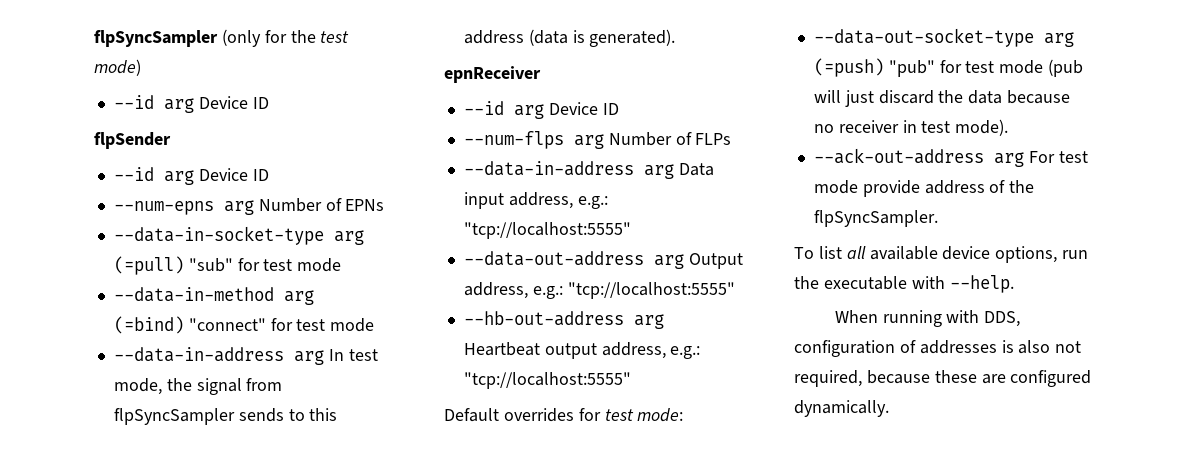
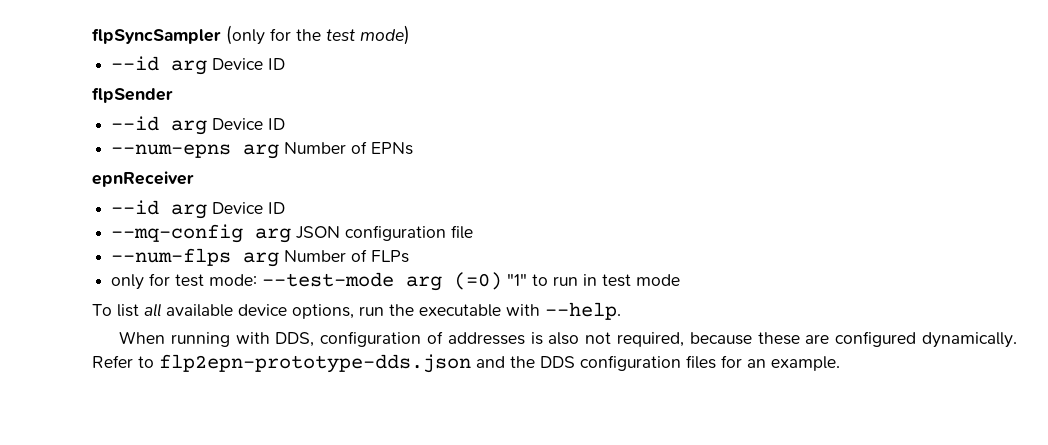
- --data-in-socket-type arg (=pull) "sub" for test mode
- --data-in-method arg (=bind) "connect" for test mode
- --data-in-address arg In test mode, the signal from flpSyncSampler sends to this address (data is generated).
+ --mq-config arg JSON configuration file
- --data-in-address arg Data input address, e.g.: "tcp://localhost:5555"
- --data-out-address arg Output address, e.g.: "tcp://localhost:5555"
- --hb-out-address arg Heartbeat output address, e.g.: "tcp://localhost:5555"
- Default overrides for test mode:
- --data-out-socket-type arg (=push) "pub" for test mode (pub will just discard the data because no receiver in test mode).
- --ack-out-address arg For test mode provide address of the flpSyncSampler.
+ only for test mode: --test-mode arg (=0) "1" to run in test mode
+ Refer to flp2epn-prototype-dds.json and the DDS configuration files for an example.

